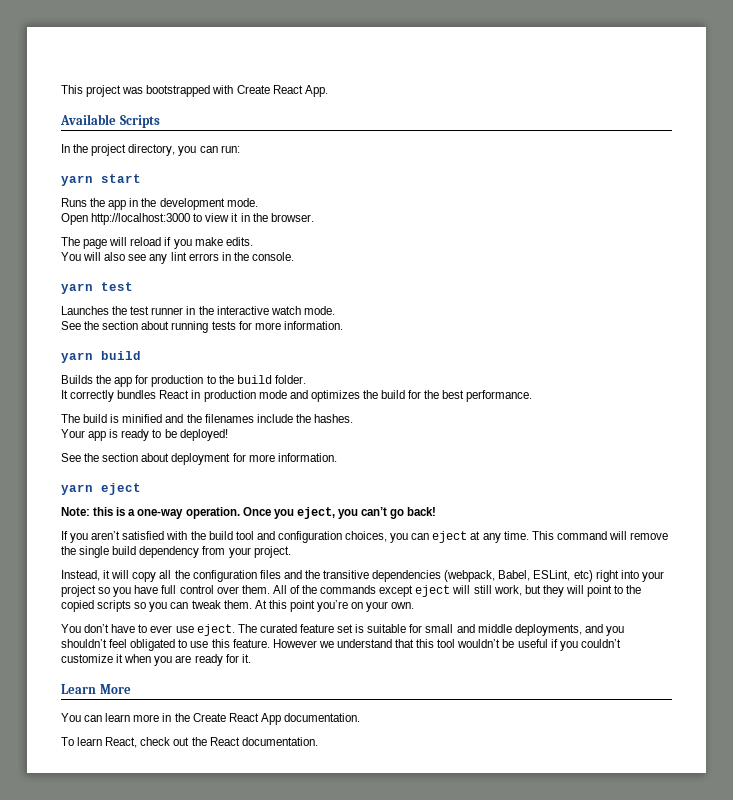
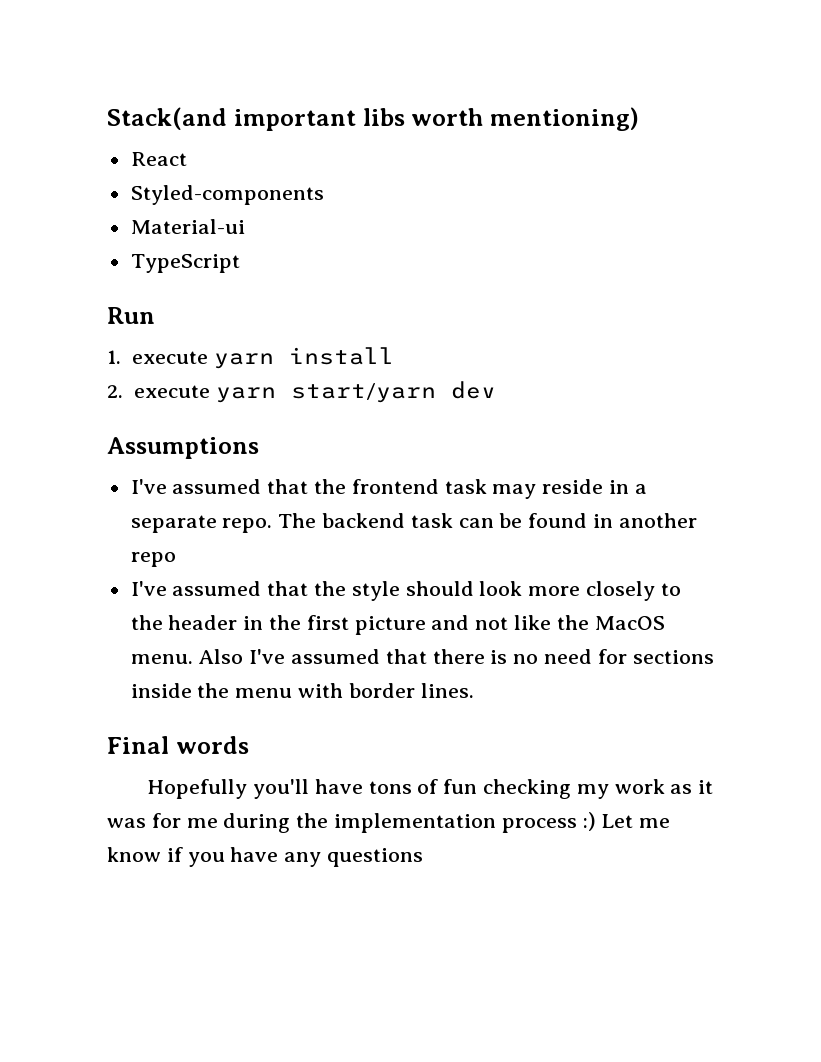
- This project was bootstrapped with Create React App.
- Available Scripts
- In the project directory, you can run:
- yarn start
- Runs the app in the development mode.
- Open http://localhost:3000 to view it in the browser.
- The page will reload if you make edits.
- You will also see any lint errors in the console.
- yarn test
- Launches the test runner in the interactive watch mode.
- See the section about running tests for more information.
- yarn build
- Builds the app for production to the build folder.
- It correctly bundles React in production mode and optimizes the build for the best performance.
- The build is minified and the filenames include the hashes.
- Your app is ready to be deployed!
- See the section about deployment for more information.
- yarn eject
- Note: this is a one-way operation. Once you eject, you can’t go back!
- If you aren’t satisfied with the build tool and configuration choices, you can eject at any time. This command will remove the single build dependency from your project.
- Instead, it will copy all the configuration files and the transitive dependencies (webpack, Babel, ESLint, etc) right into your project so you have full control over them. All of the commands except eject will still work, but they will point to the copied scripts so you can tweak them. At this point you’re on your own.
- You don’t have to ever use eject. The curated feature set is suitable for small and middle deployments, and you shouldn’t feel obligated to use this feature. However we understand that this tool wouldn’t be useful if you couldn’t customize it when you are ready for it.
- Learn More
- You can learn more in the Create React App documentation.
- To learn React, check out the React documentation.
+ Stack(and important libs worth mentioning)
+ React
+ Styled-components
+ Material-ui
+ TypeScript
+ Run
+ 1. execute yarn install
+ 2. execute yarn start/yarn dev
+ Assumptions
+ I've assumed that the frontend task may reside in a separate repo. The backend task can be found in another repo
+ I've assumed that the style should look more closely to the header in the first picture and not like the MacOS menu. Also I've assumed that there is no need for sections inside the menu with border lines.
+ Final words
+ Hopefully you'll have tons of fun checking my work as it was for me during the implementation process :) Let me know if you have any questions

